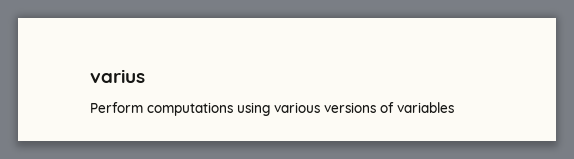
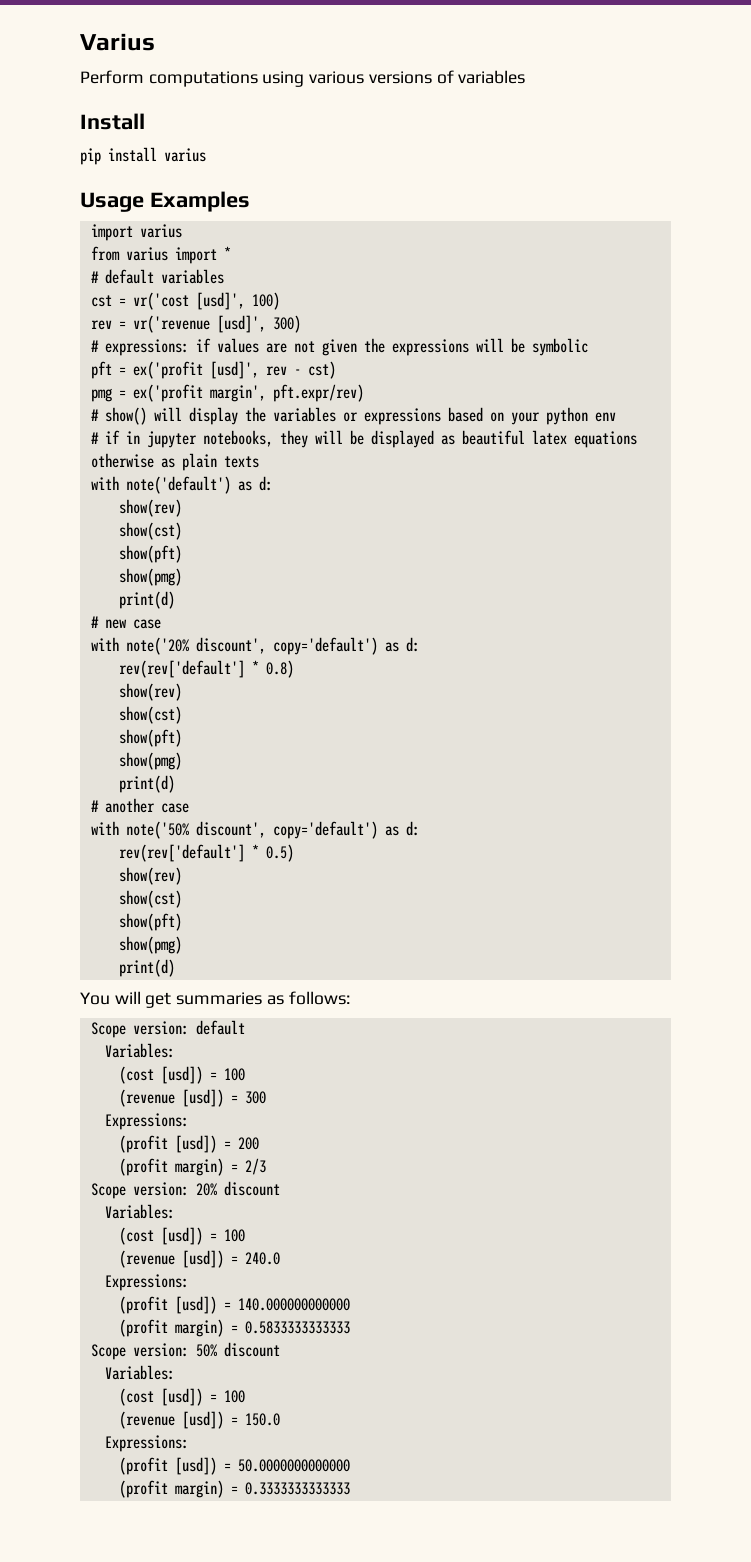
- varius
+ Varius
+ Install
+ pip install varius
+ Usage Examples
+ import varius
+ from varius import *
+ # default variables
+ cst = vr('cost [usd]', 100)
+ rev = vr('revenue [usd]', 300)
+ # expressions: if values are not given the expressions will be symbolic
+ pft = ex('profit [usd]', rev - cst)
+ pmg = ex('profit margin', pft.expr/rev)
+ # show() will display the variables or expressions based on your python env
+ # if in jupyter notebooks, they will be displayed as beautiful latex equations otherwise as plain texts
+ with note('default') as d:
+ show(rev)
+ show(cst)
+ show(pft)
+ show(pmg)
+ print(d)
+ # new case
+ with note('20% discount', copy='default') as d:
+ rev(rev['default'] * 0.8)
+ show(rev)
+ show(cst)
+ show(pft)
+ show(pmg)
+ print(d)
+ # another case
+ with note('50% discount', copy='default') as d:
+ rev(rev['default'] * 0.5)
+ show(rev)
+ show(cst)
+ show(pft)
+ show(pmg)
+ print(d)
+ You will get summaries as follows:
+ Scope version: default
+ Variables:
+ (cost [usd]) = 100
+ (revenue [usd]) = 300
+ Expressions:
+ (profit [usd]) = 200
+ (profit margin) = 2/3
+ Scope version: 20% discount
+ Variables:
+ (cost [usd]) = 100
+ (revenue [usd]) = 240.0
+ Expressions:
+ (profit [usd]) = 140.000000000000
+ (profit margin) = 0.5833333333333
+ Scope version: 50% discount
+ Variables:
+ (cost [usd]) = 100
+ (revenue [usd]) = 150.0
+ Expressions:
+ (profit [usd]) = 50.0000000000000
+ (profit margin) = 0.3333333333333

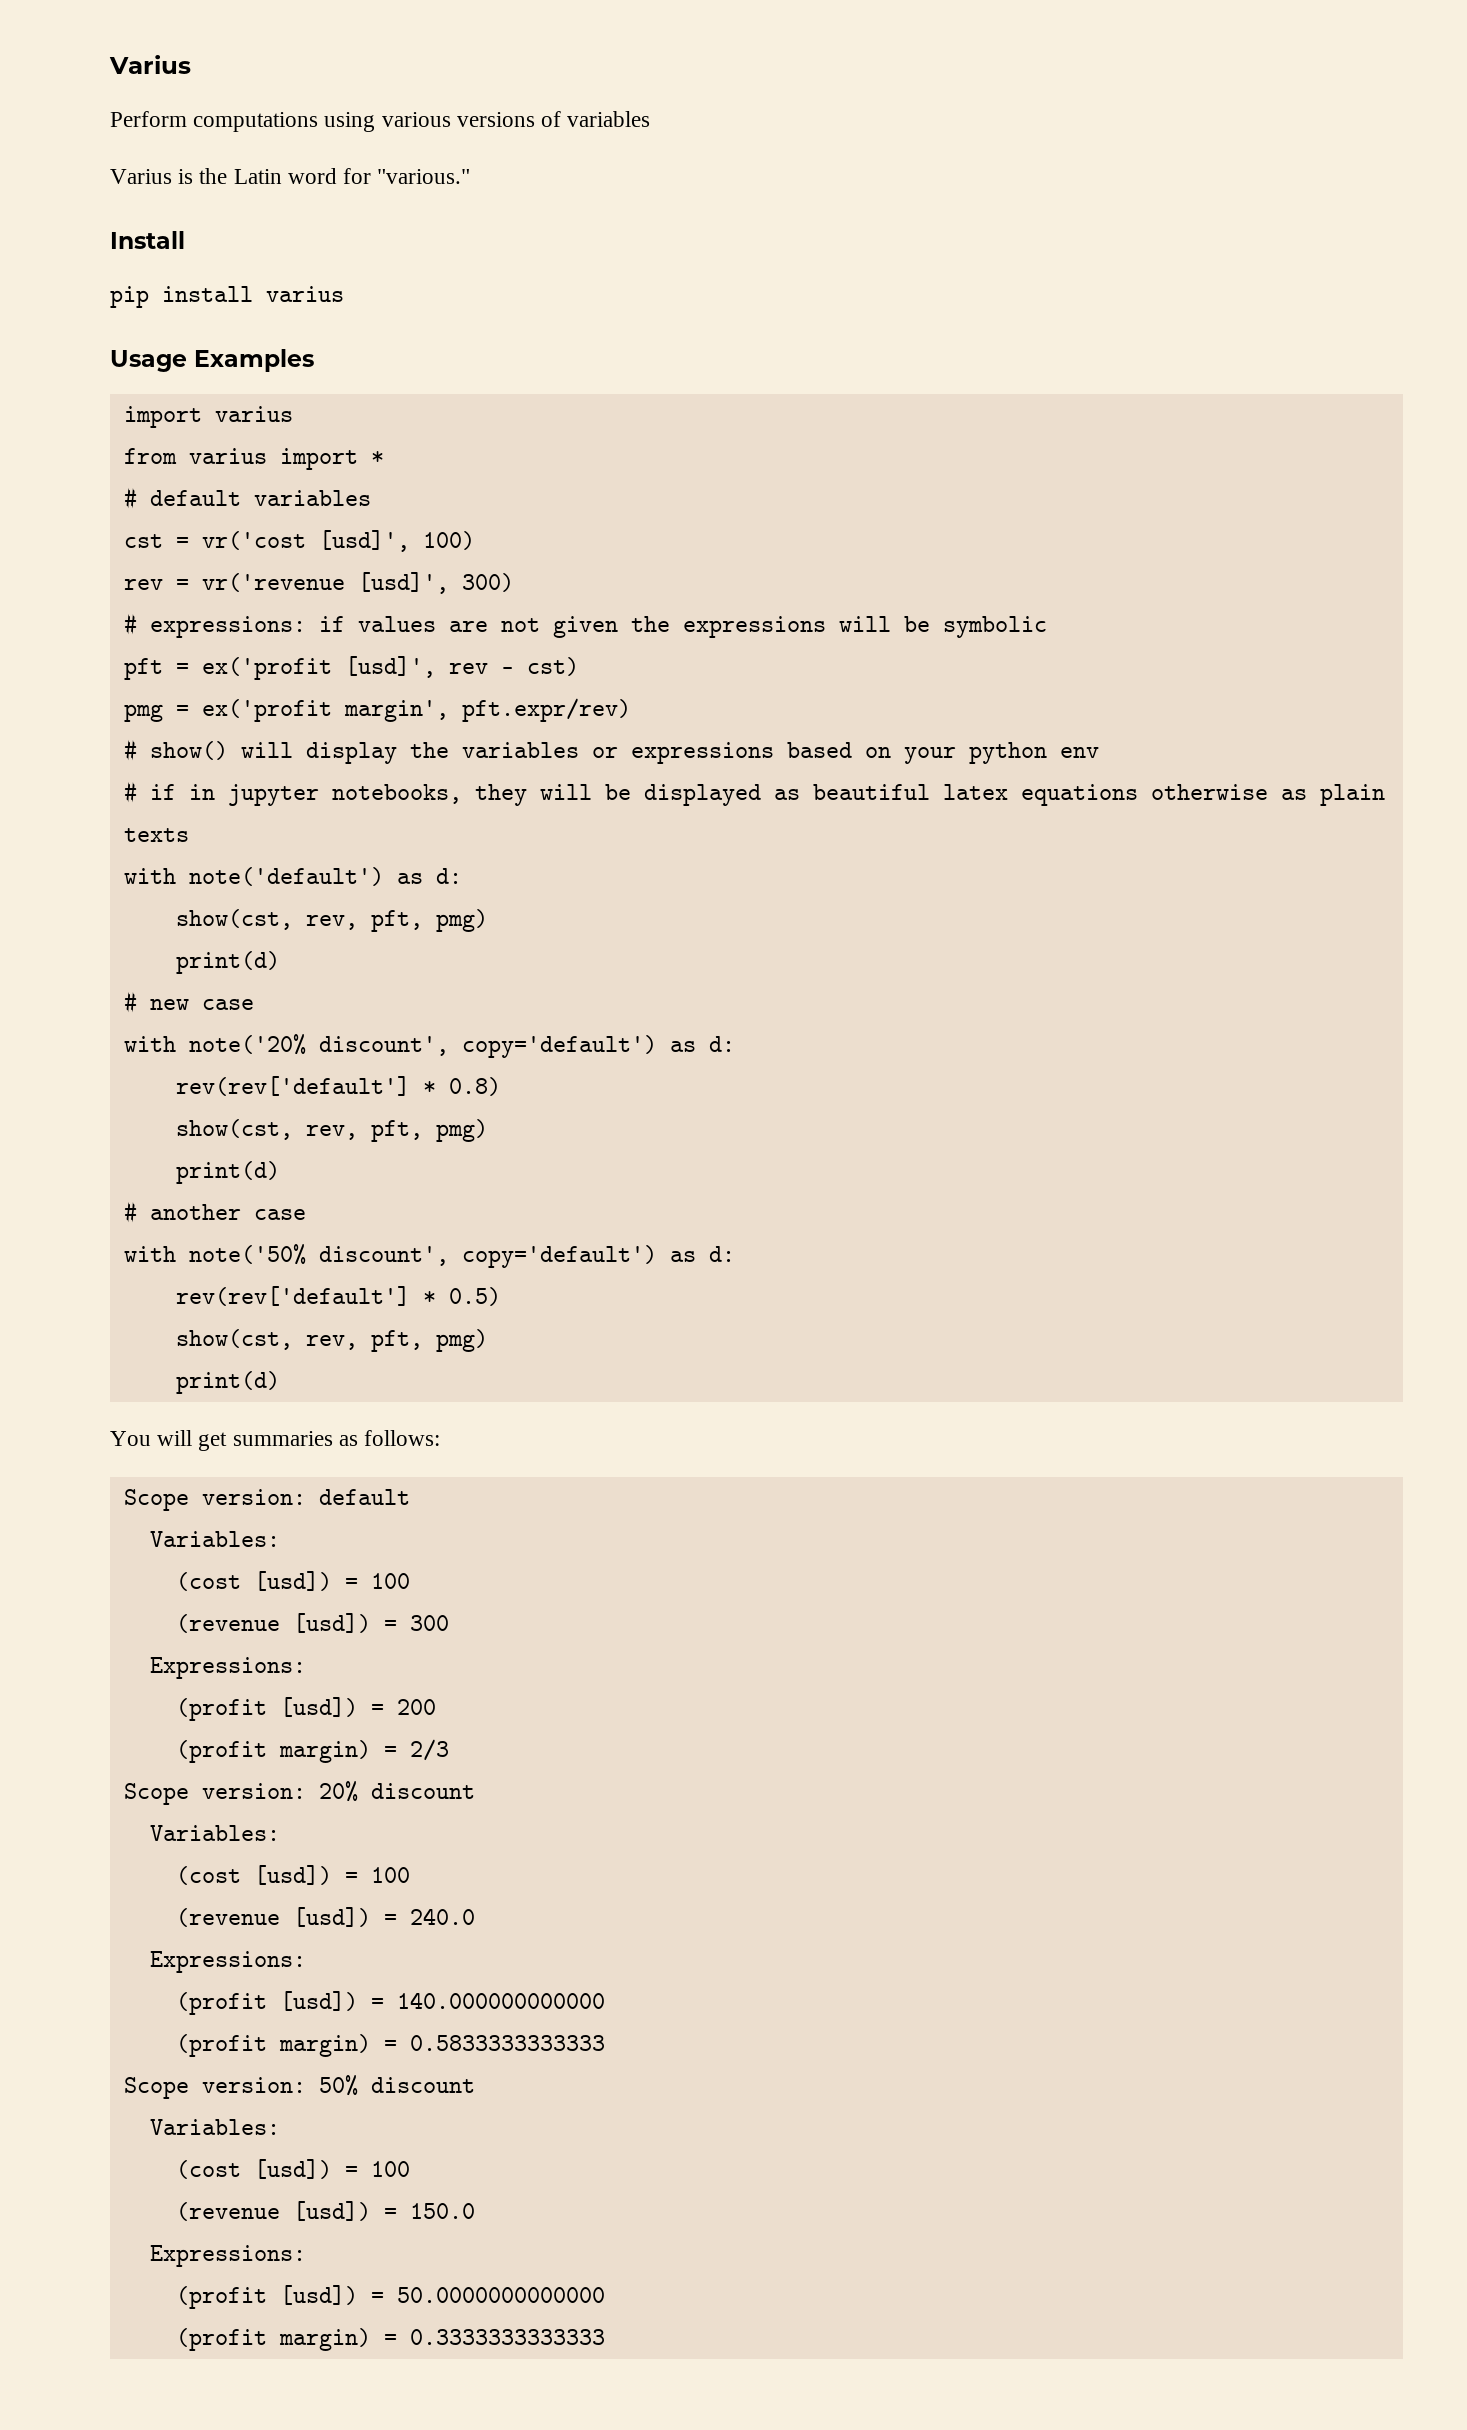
+ Varius is the Latin word for "various."
  with note('default') as d:
- show(rev)
- show(cst)
- show(pft)
- show(pmg)
+ show(cst, rev, pft, pmg)
  rev(rev['default'] * 0.8)
- show(rev)
- show(cst)
- show(pft)
- show(pmg)
+ show(cst, rev, pft, pmg)
  rev(rev['default'] * 0.5)
- show(rev)
- show(cst)
- show(pft)
- show(pmg)
+ show(cst, rev, pft, pmg)

